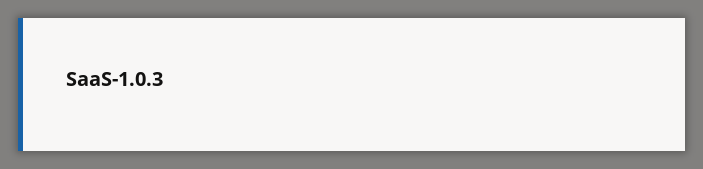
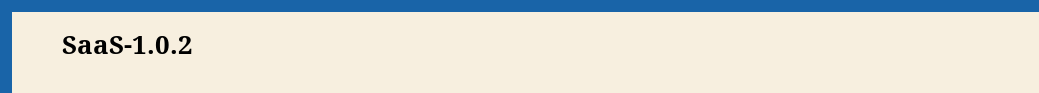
- SaaS-1.0.3
+ SaaS-1.0.2

